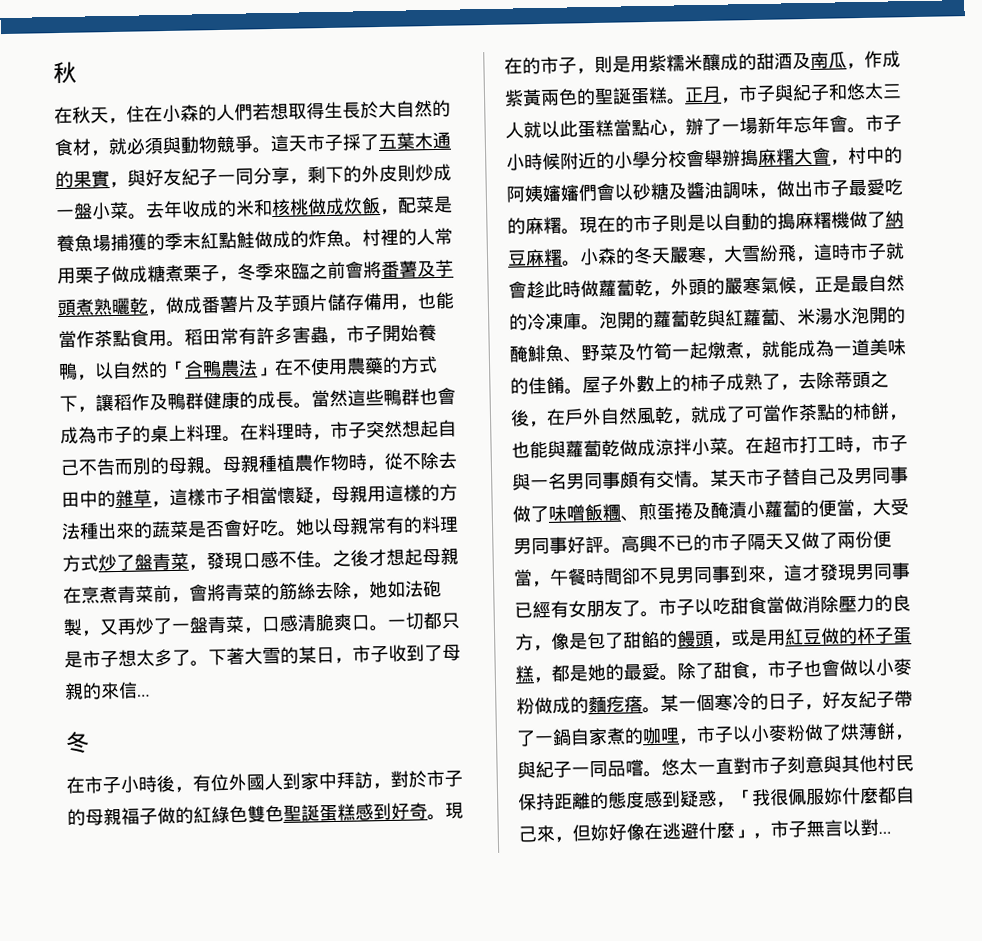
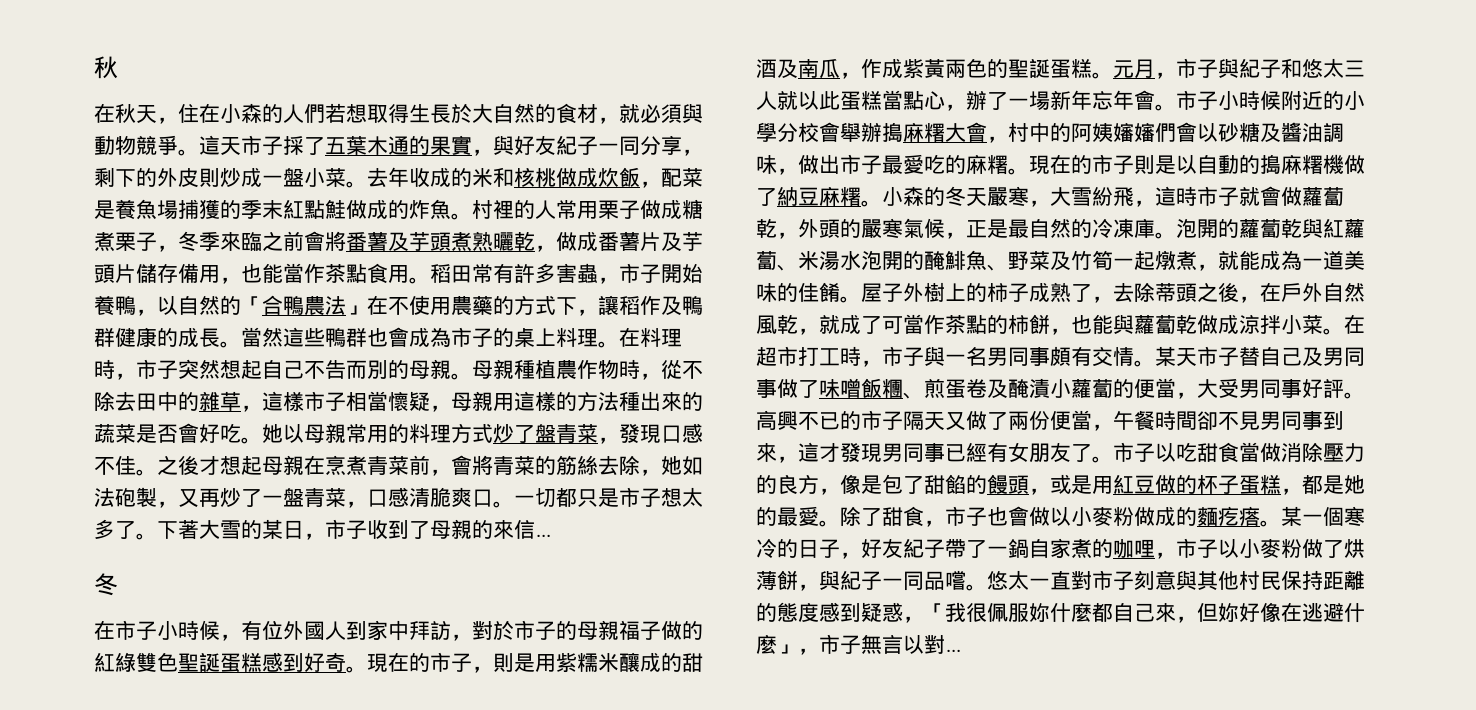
- 她以母親常有的料理方式炒了盤青菜，發現口感不佳。
+ 她以母親常用的料理方式炒了盤青菜，發現口感不佳。
- 在市子小時後，有位外國人到家中拜訪，對於市子的母親福子做的紅綠色雙色聖誕蛋糕感到好奇。
+ 在市子小時候，有位外國人到家中拜訪，對於市子的母親福子做的紅綠雙色聖誕蛋糕感到好奇。
- 正月，市子與紀子和悠太三人就以此蛋糕當點心，辦了一場新年忘年會。
+ 元月，市子與紀子和悠太三人就以此蛋糕當點心，辦了一場新年忘年會。
- 小森的冬天嚴寒，大雪紛飛，這時市子就會趁此時做蘿蔔乾，外頭的嚴寒氣候，正是最自然的冷凍庫。
+ 小森的冬天嚴寒，大雪紛飛，這時市子就會做蘿蔔乾，外頭的嚴寒氣候，正是最自然的冷凍庫。
- 屋子外數上的柿子成熟了，去除蒂頭之後，在戶外自然風乾，就成了可當作茶點的柿餅，也能與蘿蔔乾做成涼拌小菜。
+ 屋子外樹上的柿子成熟了，去除蒂頭之後，在戶外自然風乾，就成了可當作茶點的柿餅，也能與蘿蔔乾做成涼拌小菜。
- 某天市子替自己及男同事做了味噌飯糰、煎蛋捲及醃漬小蘿蔔的便當，大受男同事好評。
+ 某天市子替自己及男同事做了味噌飯糰、煎蛋卷及醃漬小蘿蔔的便當，大受男同事好評。

